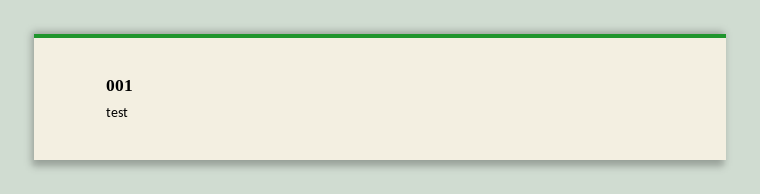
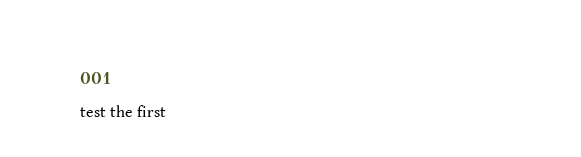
- test
+ test the first

